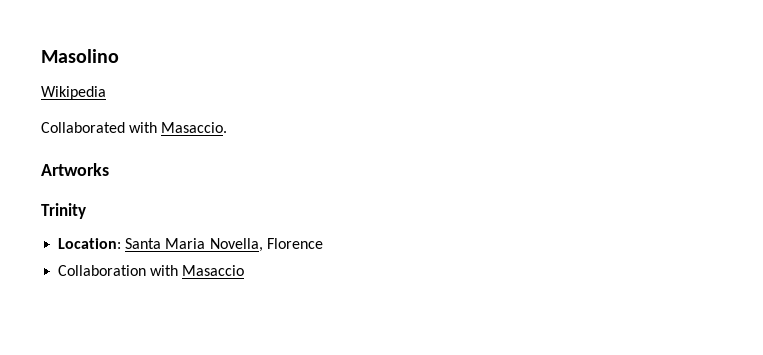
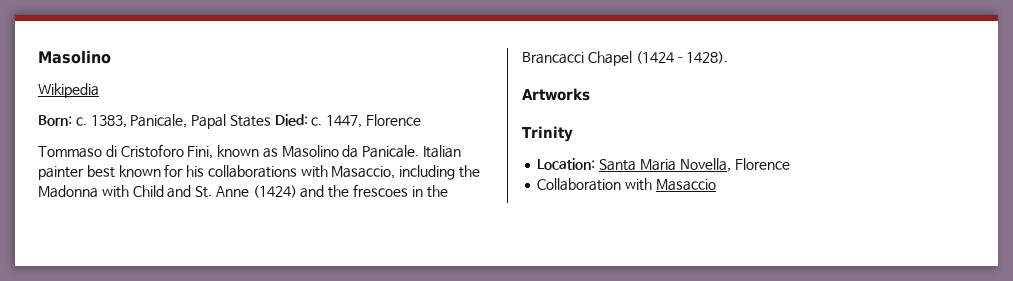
- Collaborated with Masaccio.
+ Born: c. 1383, Panicale, Papal States Died: c. 1447, Florence
+ Tommaso di Cristoforo Fini, known as Masolino da Panicale. Italian painter best known for his collaborations with Masaccio, including the Madonna with Child and St. Anne (1424) and the frescoes in the Brancacci Chapel (1424–1428).

